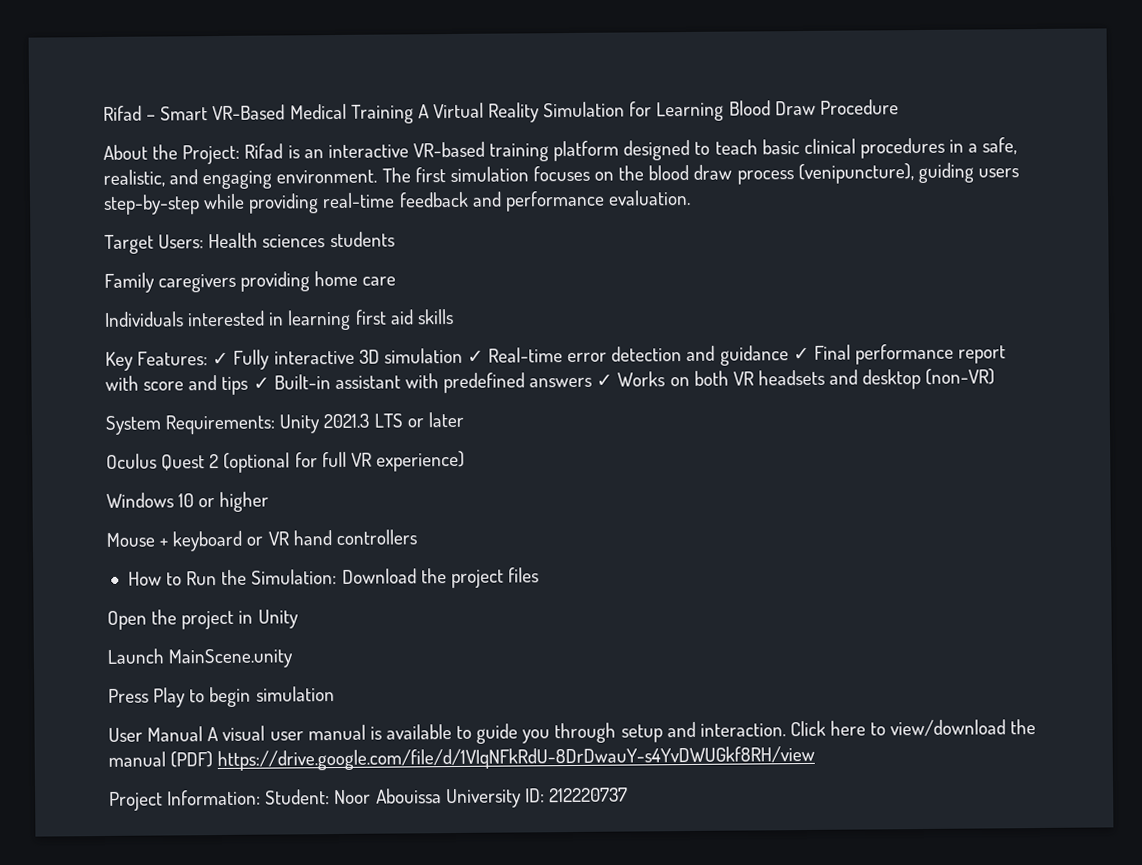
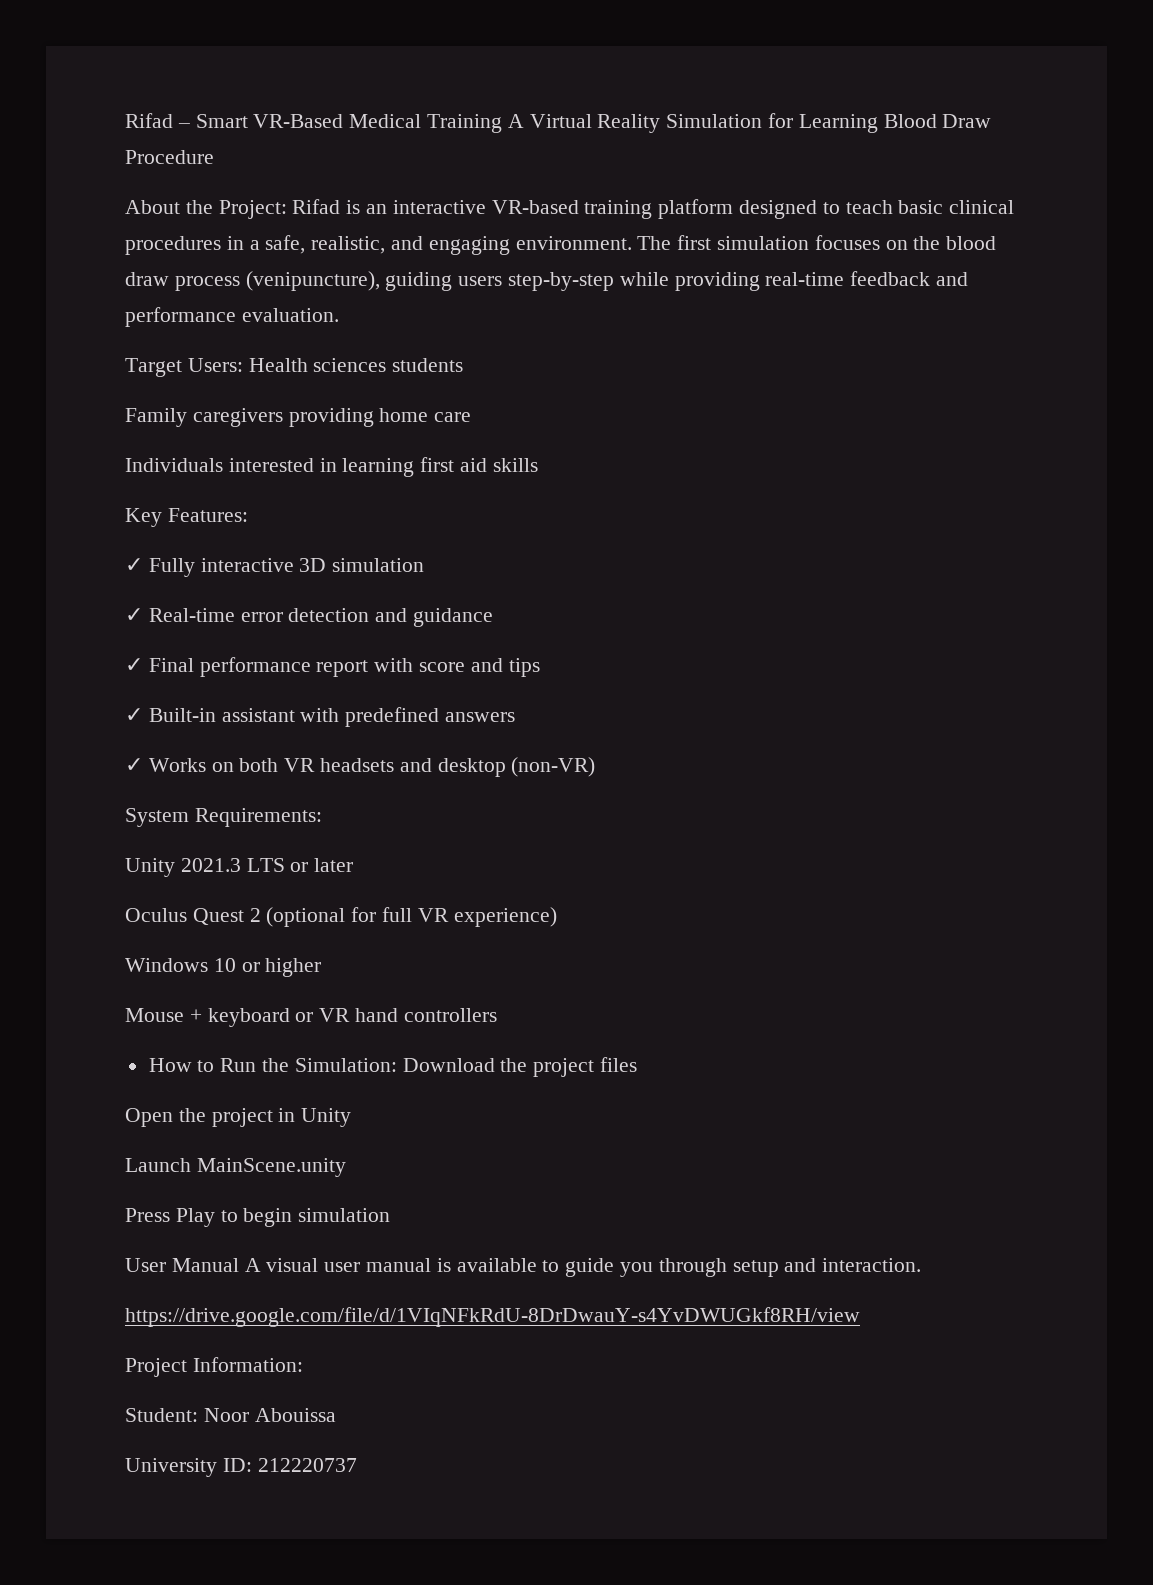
- Key Features: ✓ Fully interactive 3D simulation ✓ Real-time error detection and guidance ✓ Final performance report with score and tips ✓ Built-in assistant with predefined answers ✓ Works on both VR headsets and desktop (non-VR)
+ Key Features:
+ ✓ Fully interactive 3D simulation
+ ✓ Real-time error detection and guidance
+ ✓ Final performance report with score and tips
+ ✓ Built-in assistant with predefined answers
+ ✓ Works on both VR headsets and desktop (non-VR)
- System Requirements: Unity 2021.3 LTS or later
+ System Requirements:
+ Unity 2021.3 LTS or later
- User Manual A visual user manual is available to guide you through setup and interaction. Click here to view/download the manual (PDF) https://drive.google.com/file/d/1VIqNFkRdU-8DrDwauY-s4YvDWUGkf8RH/view
+ User Manual A visual user manual is available to guide you through setup and interaction.
+ https://drive.google.com/file/d/1VIqNFkRdU-8DrDwauY-s4YvDWUGkf8RH/view
- Project Information: Student: Noor Abouissa University ID: 212220737
+ Project Information:
+ Student: Noor Abouissa
+ University ID: 212220737

